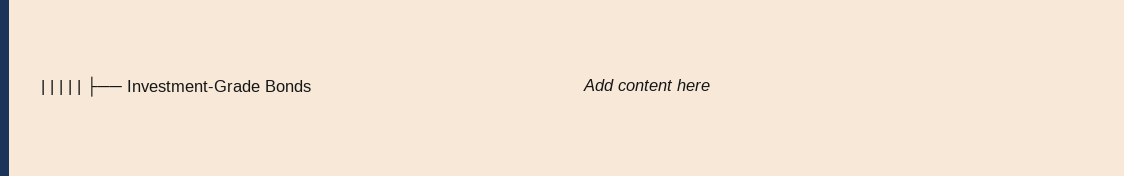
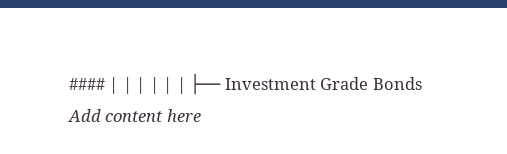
- | | | | | ├── Investment-Grade Bonds
+ #### | | | | | | ├── Investment Grade Bonds

